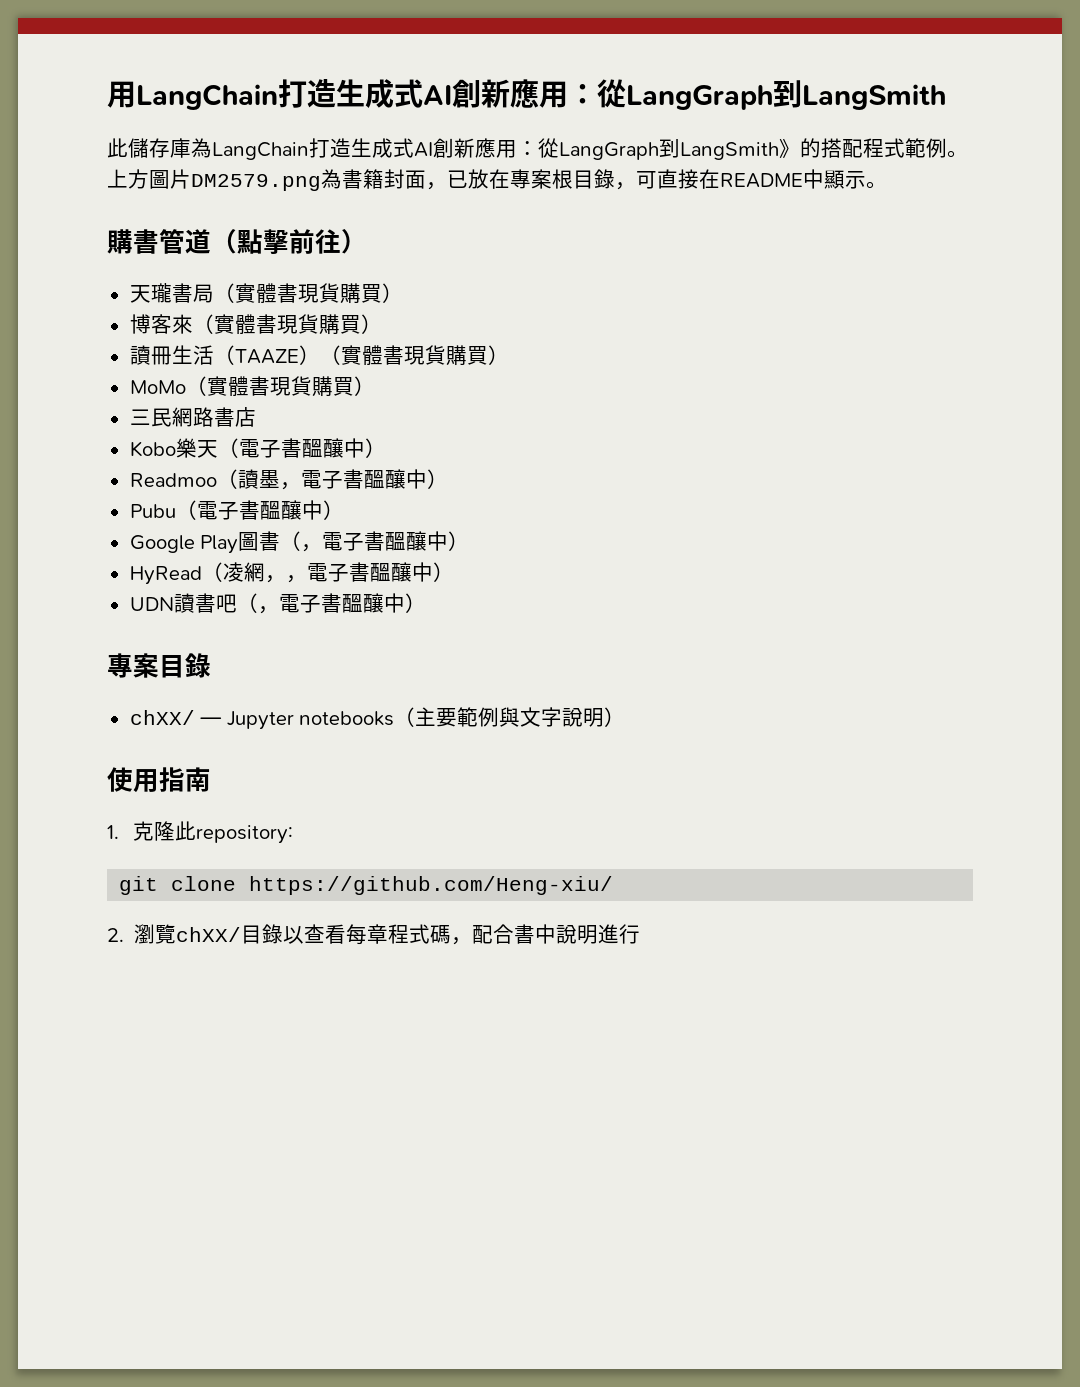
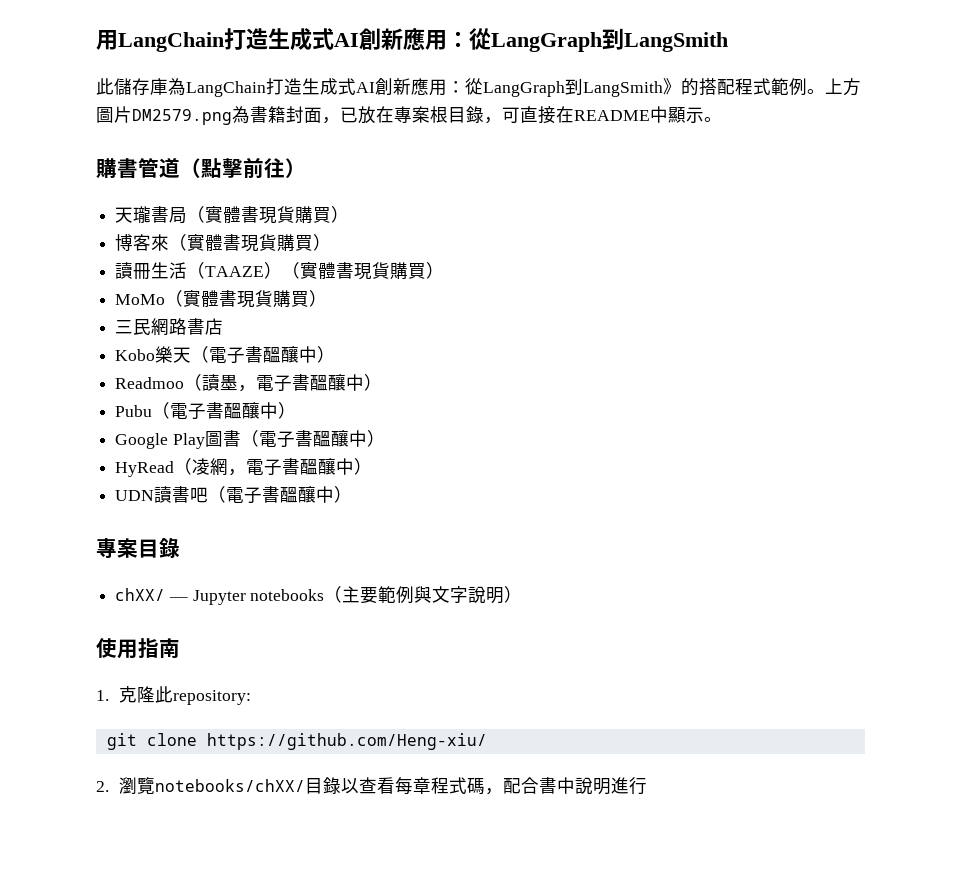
- Google Play圖書（，電子書醞釀中）
+ Google Play圖書（電子書醞釀中）
- HyRead（凌網，，電子書醞釀中）
+ HyRead（凌網，電子書醞釀中）
- UDN讀書吧（，電子書醞釀中）
+ UDN讀書吧（電子書醞釀中）
- 2.瀏覽chXX/目錄以查看每章程式碼，配合書中說明進行
+ 2.瀏覽notebooks/chXX/目錄以查看每章程式碼，配合書中說明進行

